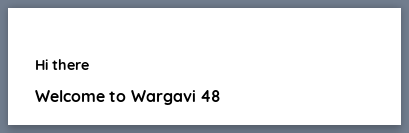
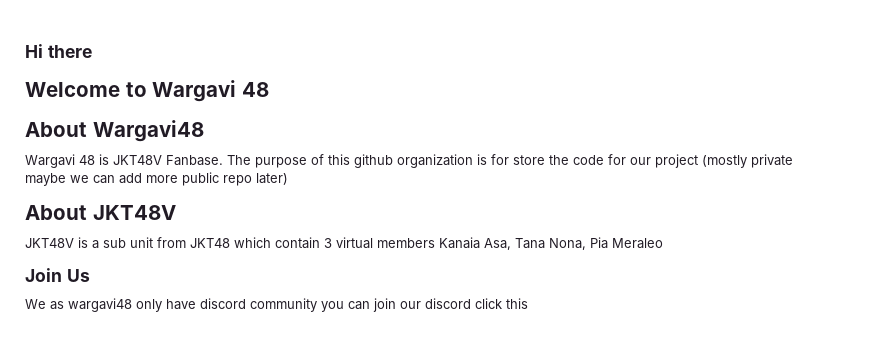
+ About Wargavi48
+ Wargavi 48 is JKT48V Fanbase. The purpose of this github organization is for store the code for our project (mostly private maybe we can add more public repo later)
+ About JKT48V
+ JKT48V is a sub unit from JKT48 which contain 3 virtual members Kanaia Asa, Tana Nona, Pia Meraleo
+ Join Us
+ We as wargavi48 only have discord community you can join our discord click this

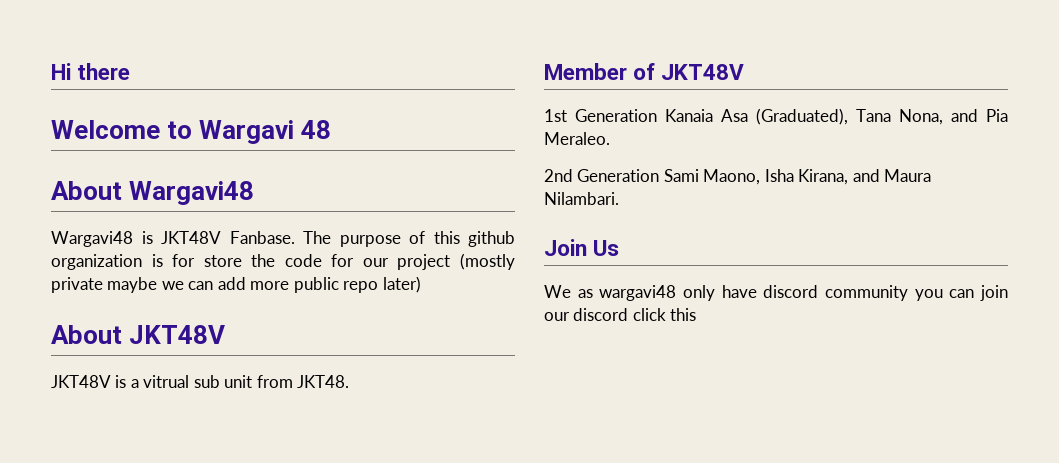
- Wargavi 48 is JKT48V Fanbase.
+ Wargavi48 is JKT48V Fanbase.
- JKT48V is a sub unit from JKT48 which contain 3 virtual members Kanaia Asa, Tana Nona, Pia Meraleo
+ JKT48V is a vitrual sub unit from JKT48.
+ Member of JKT48V
+ 1st Generation Kanaia Asa (Graduated), Tana Nona, and Pia Meraleo.
+ 2nd Generation Sami Maono, Isha Kirana, and Maura Nilambari.

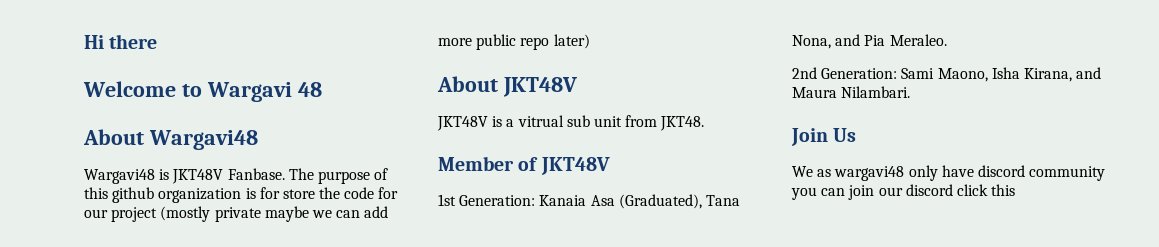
- 1st Generation Kanaia Asa (Graduated), Tana Nona, and Pia Meraleo.
+ 1st Generation: Kanaia Asa (Graduated), Tana Nona, and Pia Meraleo.
- 2nd Generation Sami Maono, Isha Kirana, and Maura Nilambari.
+ 2nd Generation: Sami Maono, Isha Kirana, and Maura Nilambari.

